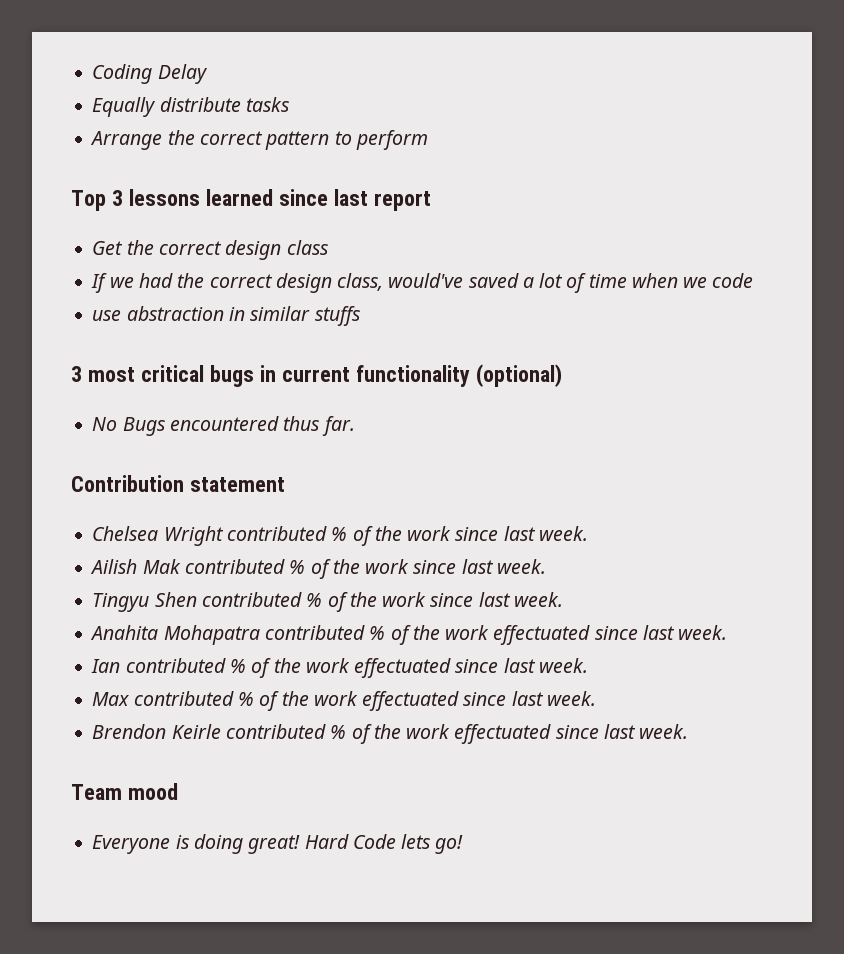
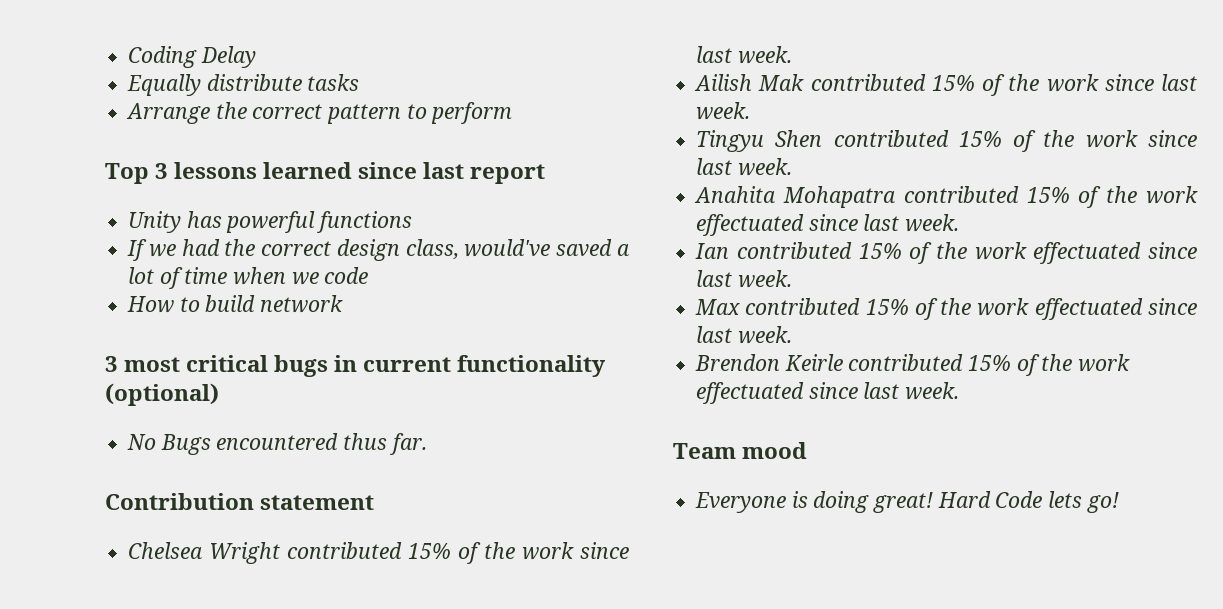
- Get the correct design class
+ Unity has powerful functions
- use abstraction in similar stuffs
+ How to build network
- Chelsea Wright contributed % of the work since last week.
+ Chelsea Wright contributed 15% of the work since last week.
- Ailish Mak contributed % of the work since last week.
+ Ailish Mak contributed 15% of the work since last week.
- Tingyu Shen contributed % of the work since last week.
+ Tingyu Shen contributed 15% of the work since last week.
- Anahita Mohapatra contributed % of the work effectuated since last week.
+ Anahita Mohapatra contributed 15% of the work effectuated since last week.
- Ian contributed % of the work effectuated since last week.
+ Ian contributed 15% of the work effectuated since last week.
- Max contributed % of the work effectuated since last week.
+ Max contributed 15% of the work effectuated since last week.
- Brendon Keirle contributed % of the work effectuated since last week.
+ Brendon Keirle contributed 15% of the work effectuated since last week.

